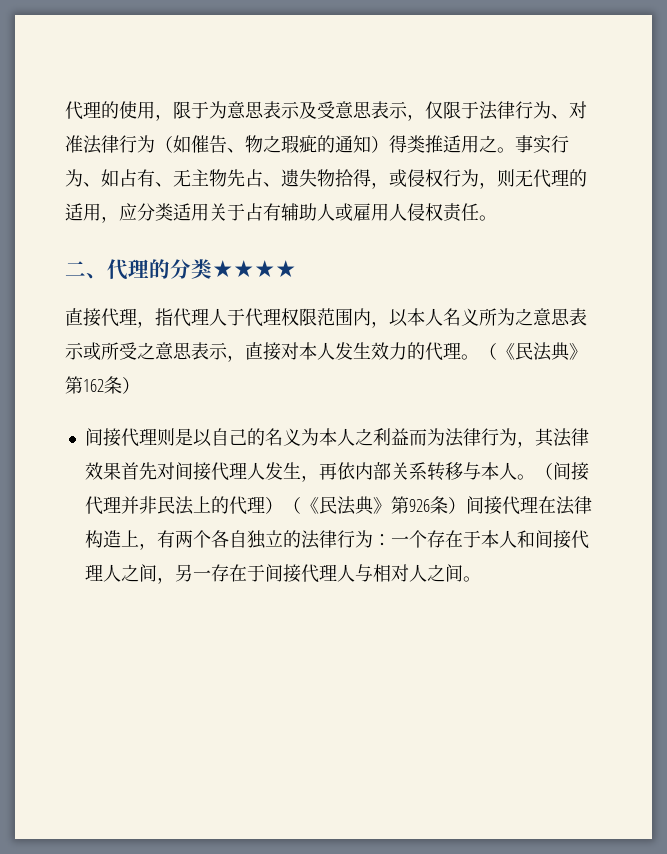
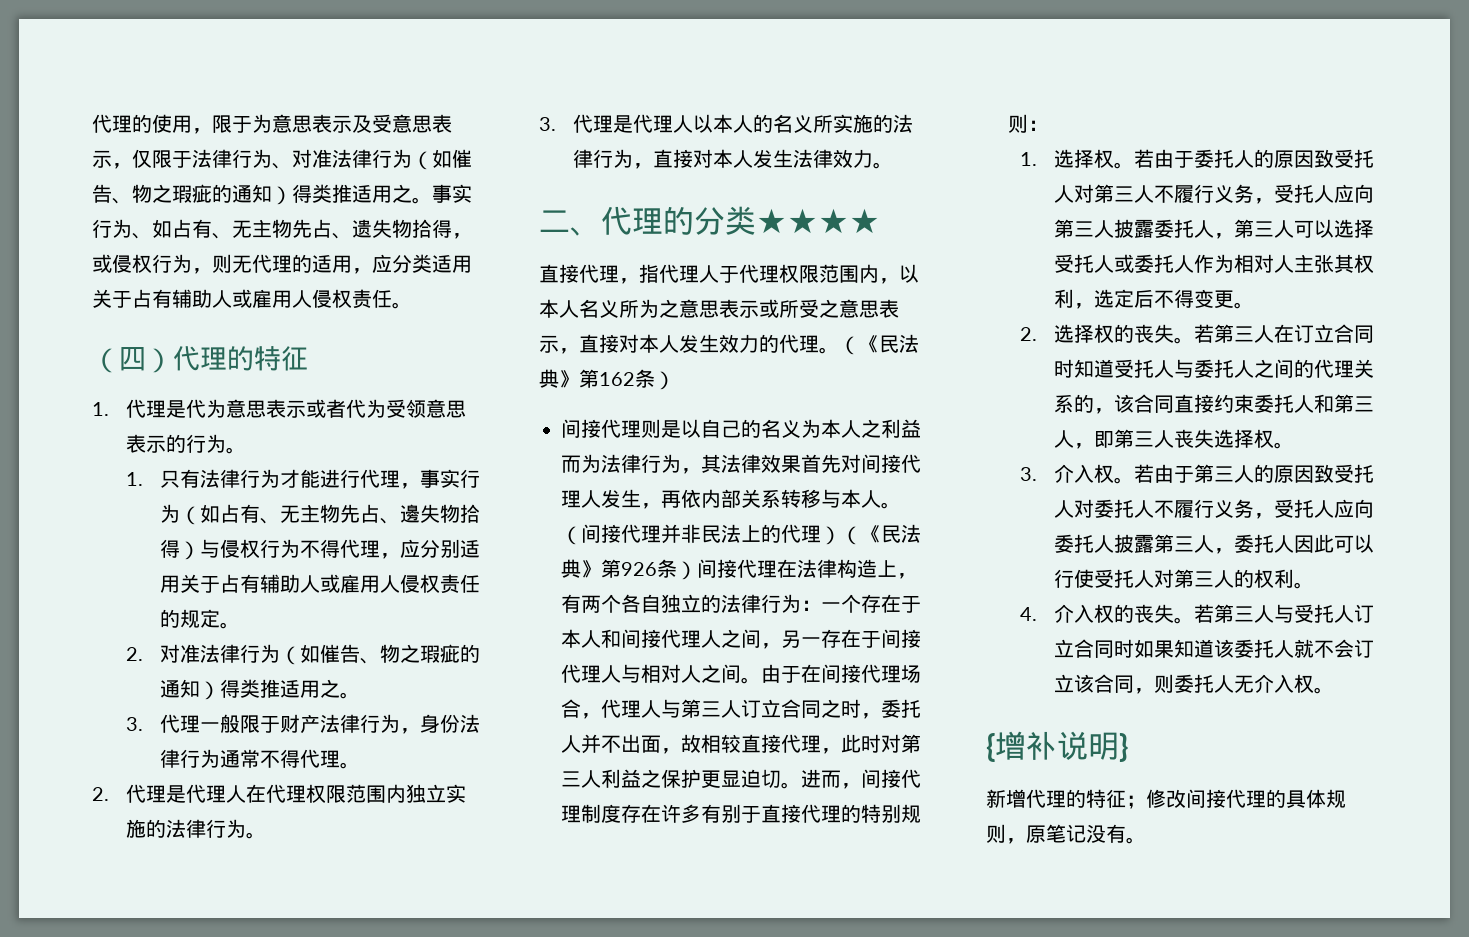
+ （四）代理的特征
+ 1.代理是代为意思表示或者代为受领意思表示的行为。
+ 1.只有法律行为才能进行代理，事实行为（如占有、无主物先占、邊失物拾得）与侵权行为不得代理，应分别适用关于占有辅助人或雇用人侵权责任的规定。
+ 2.对准法律行为（如催告、物之瑕疵的通知）得类推适用之。
+ 3.代理一般限于财产法律行为，身份法律行为通常不得代理。
+ 2.代理是代理人在代理权限范围内独立实施的法律行为。
+ 3.代理是代理人以本人的名义所实施的法律行为，直接对本人发生法律效力。
+ 由于在间接代理场合，代理人与第三人订立合同之时，委托人并不出面，故相较直接代理，此时对第三人利益之保护更显迫切。进而，间接代理制度存在许多有别于直接代理的特别规则：
+ 1.选择权。若由于委托人的原因致受托人对第三人不履行义务，受托人应向第三人披露委托人，第三人可以选择受托人或委托人作为相对人主张其权利，选定后不得变更。
+ 2.选择权的丧失。若第三人在订立合同时知道受托人与委托人之间的代理关系的，该合同直接约束委托人和第三人，即第三人丧失选择权。
+ 3.介入权。若由于第三人的原因致受托人对委托人不履行义务，受托人应向委托人披露第三人，委托人因此可以行使受托人对第三人的权利。
+ 4.介入权的丧失。若第三人与受托人订立合同时如果知道该委托人就不会订立该合同，则委托人无介入权。
+ {增补说明}
+ 新增代理的特征；修改间接代理的具体规则，原笔记没有。

